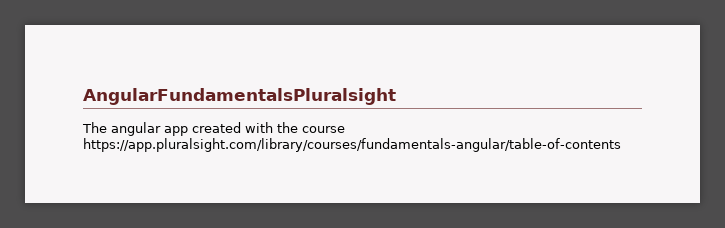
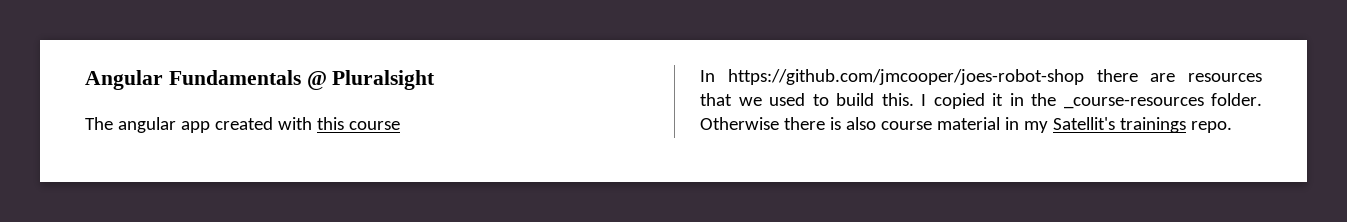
- AngularFundamentalsPluralsight
+ Angular Fundamentals @ Pluralsight
- The angular app created with the course https://app.pluralsight.com/library/courses/fundamentals-angular/table-of-contents
+ The angular app created with this course
+ In https://github.com/jmcooper/joes-robot-shop there are resources that we used to build this. I copied it in the _course-resources folder. Otherwise there is also course material in my Satellit's trainings repo.

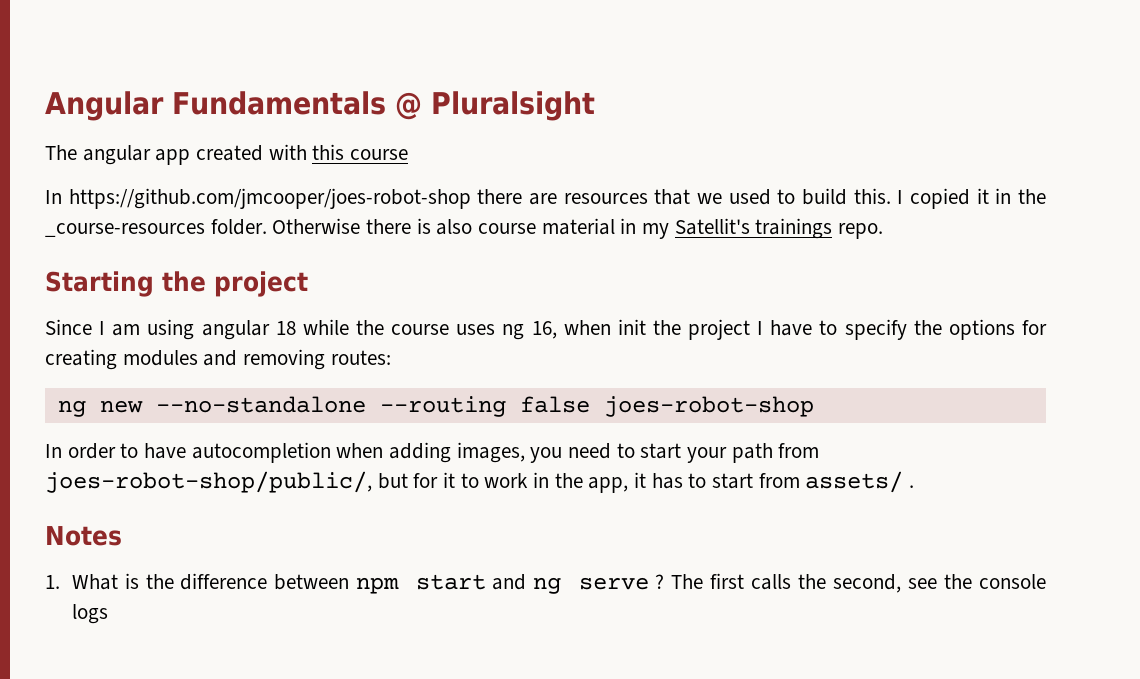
+ Starting the project
+ Since I am using angular 18 while the course uses ng 16, when init the project I have to specify the options for creating modules and removing routes:
+ ng new --no-standalone --routing false joes-robot-shop
+ In order to have autocompletion when adding images, you need to start your path from joes-robot-shop/public/, but for it to work in the app, it has to start from assets/ .
+ Notes
+ 1. What is the difference between npm start and ng serve ? The first calls the second, see the console logs

